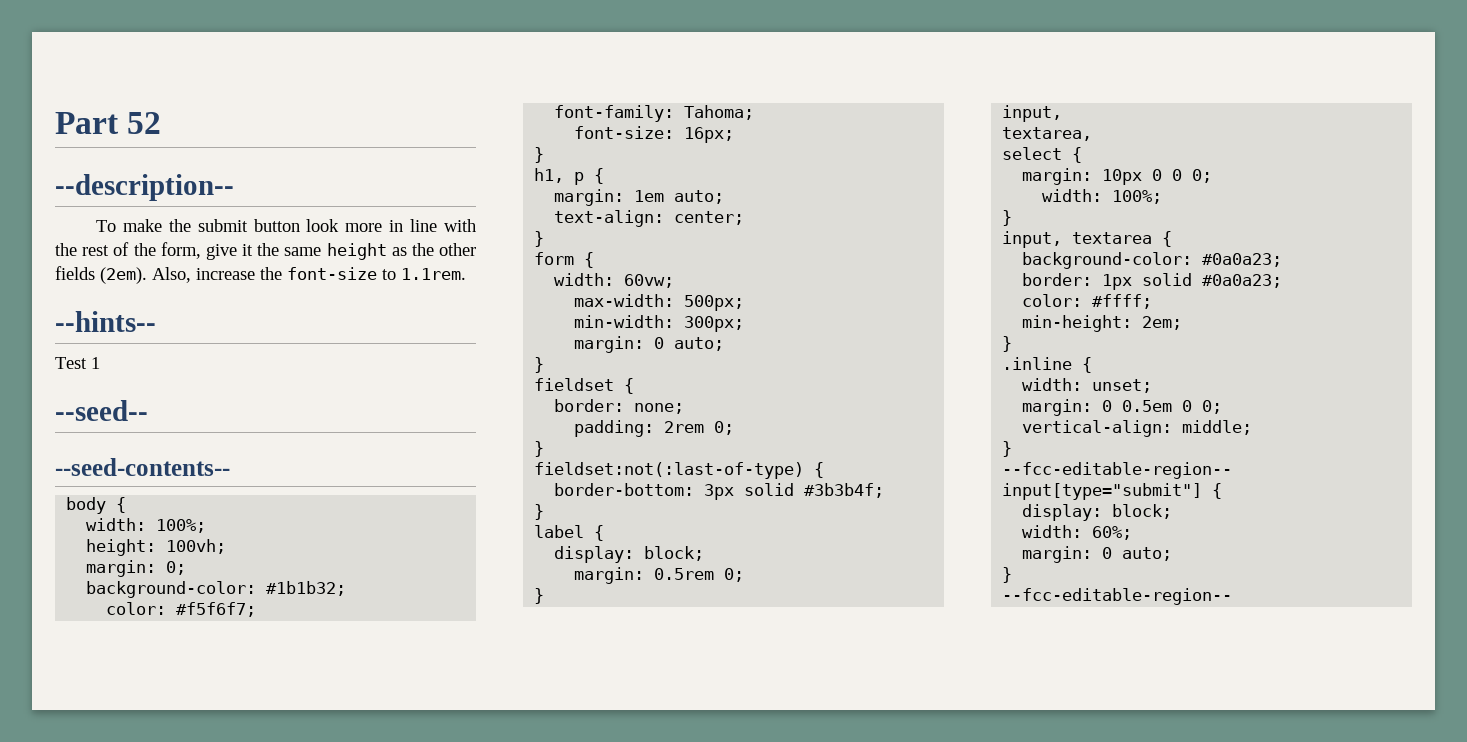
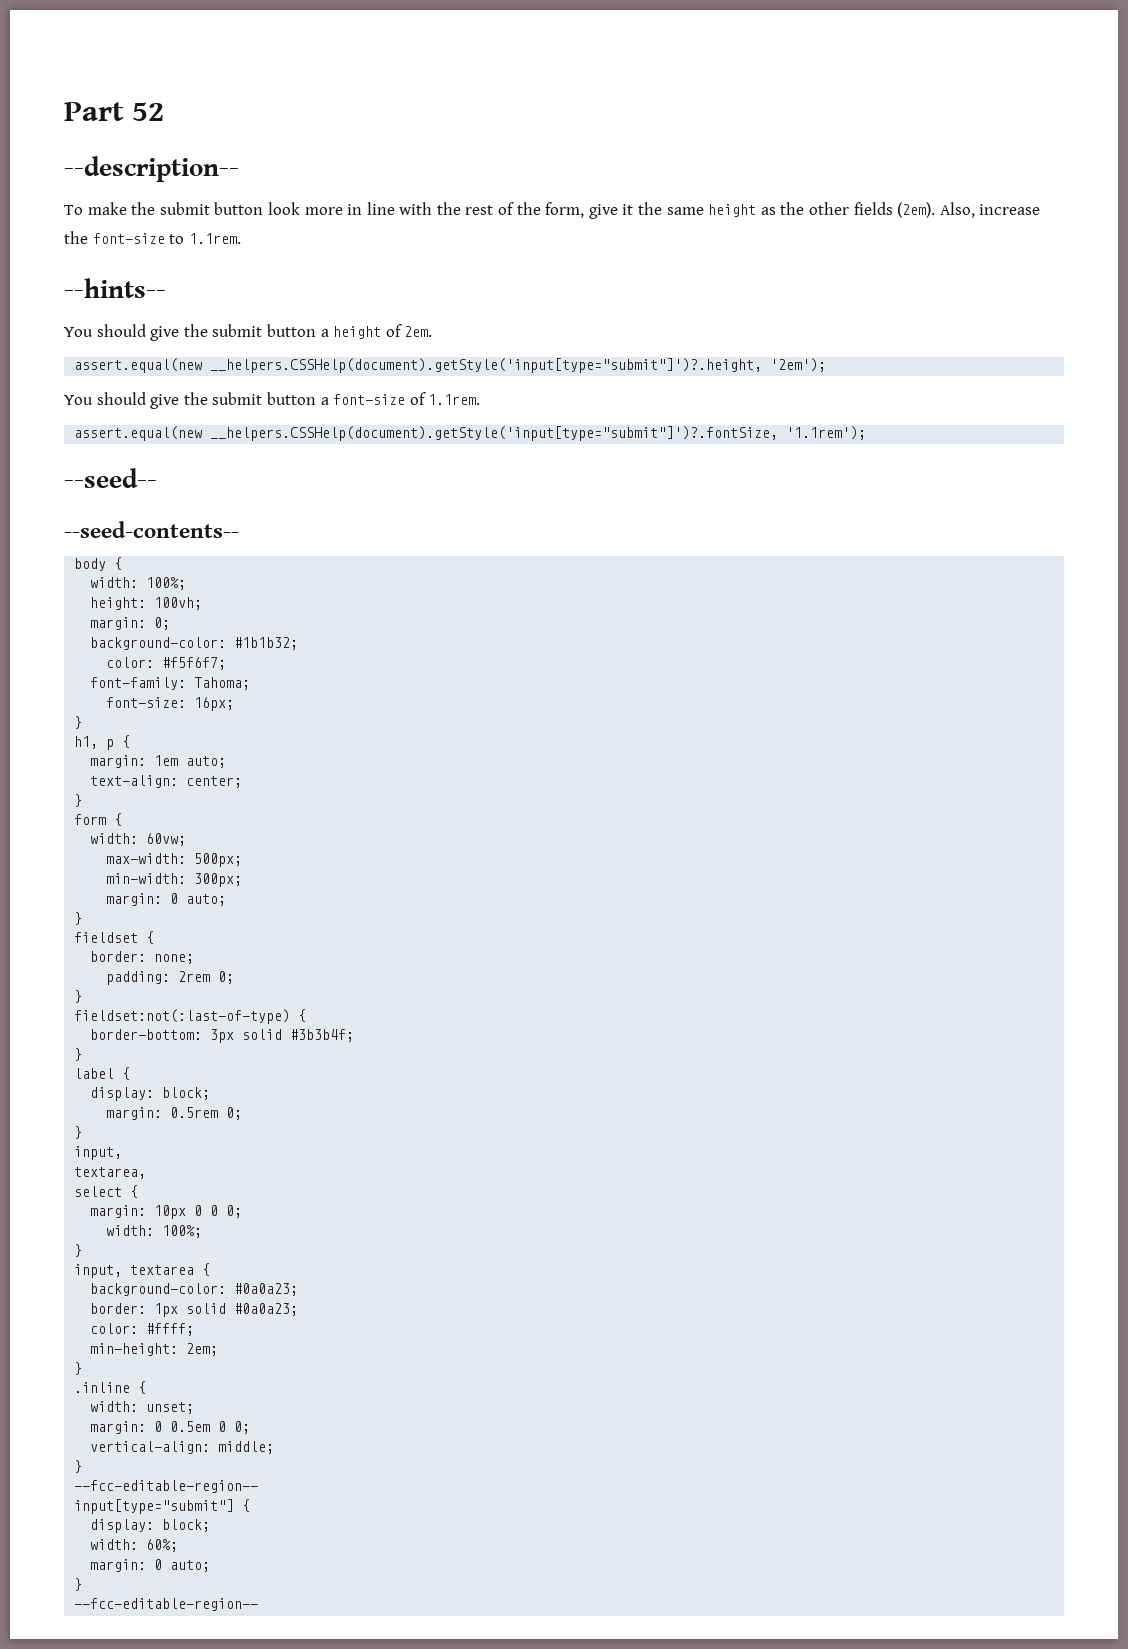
- Test 1
+ You should give the submit button a height of 2em.
+ assert.equal(new __helpers.CSSHelp(document).getStyle('input[type="submit"]')?.height, '2em');
+ You should give the submit button a font-size of 1.1rem.
+ assert.equal(new __helpers.CSSHelp(document).getStyle('input[type="submit"]')?.fontSize, '1.1rem');

